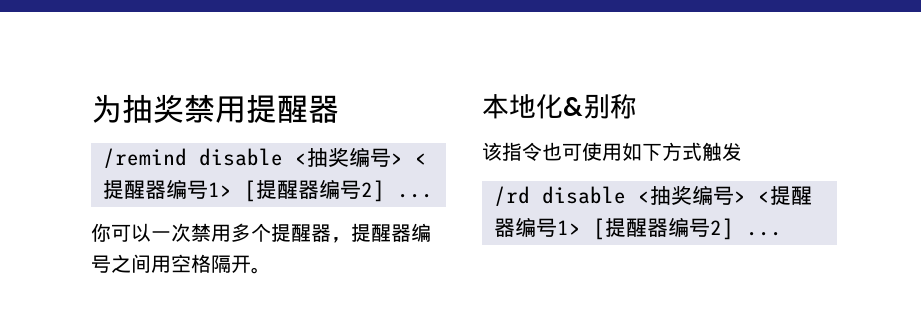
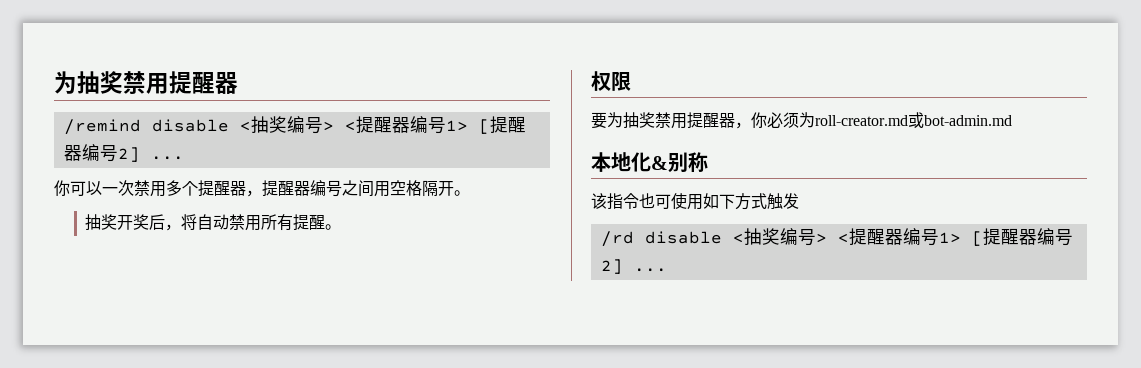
+ 抽奖开奖后，将自动禁用所有提醒。
+ 权限
+ 要为抽奖禁用提醒器，你必须为roll-creator.md或bot-admin.md

